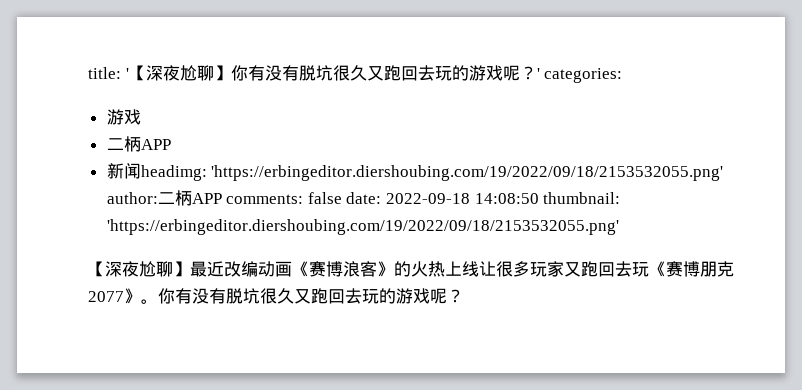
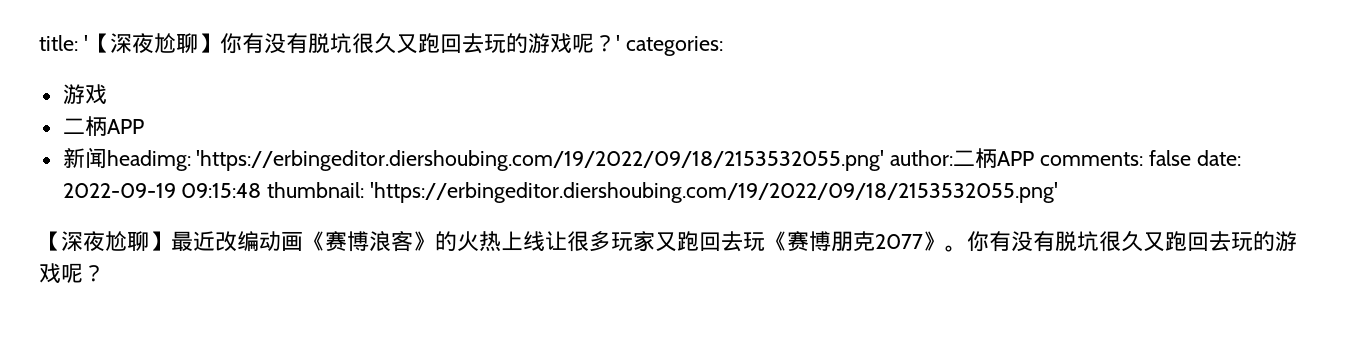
- 新闻headimg: 'https://erbingeditor.diershoubing.com/19/2022/09/18/2153532055.png' author:二柄APP comments: false date: 2022-09-18 14:08:50 thumbnail: 'https://erbingeditor.diershoubing.com/19/2022/09/18/2153532055.png'
+ 新闻headimg: 'https://erbingeditor.diershoubing.com/19/2022/09/18/2153532055.png' author:二柄APP comments: false date: 2022-09-19 09:15:48 thumbnail: 'https://erbingeditor.diershoubing.com/19/2022/09/18/2153532055.png'

